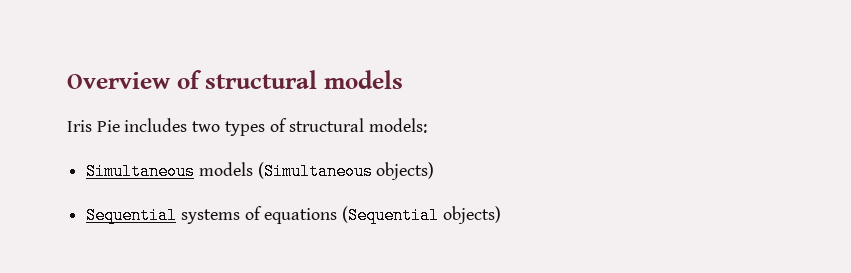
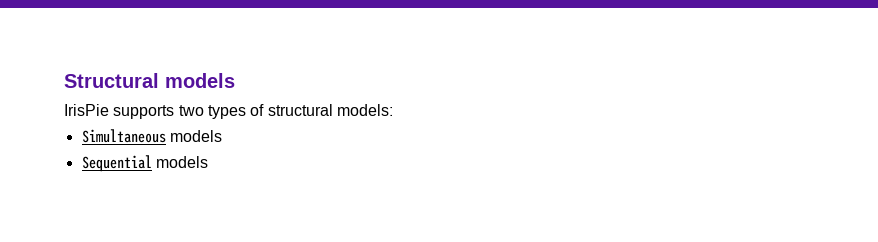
- Overview of structural models
- Iris Pie includes two types of structural models:
+ Structural models
+ IrisPie supports two types of structural models:
- Simultaneous models (Simultaneous objects)
+ Simultaneous models
- Sequential systems of equations (Sequential objects)
+ Sequential models

